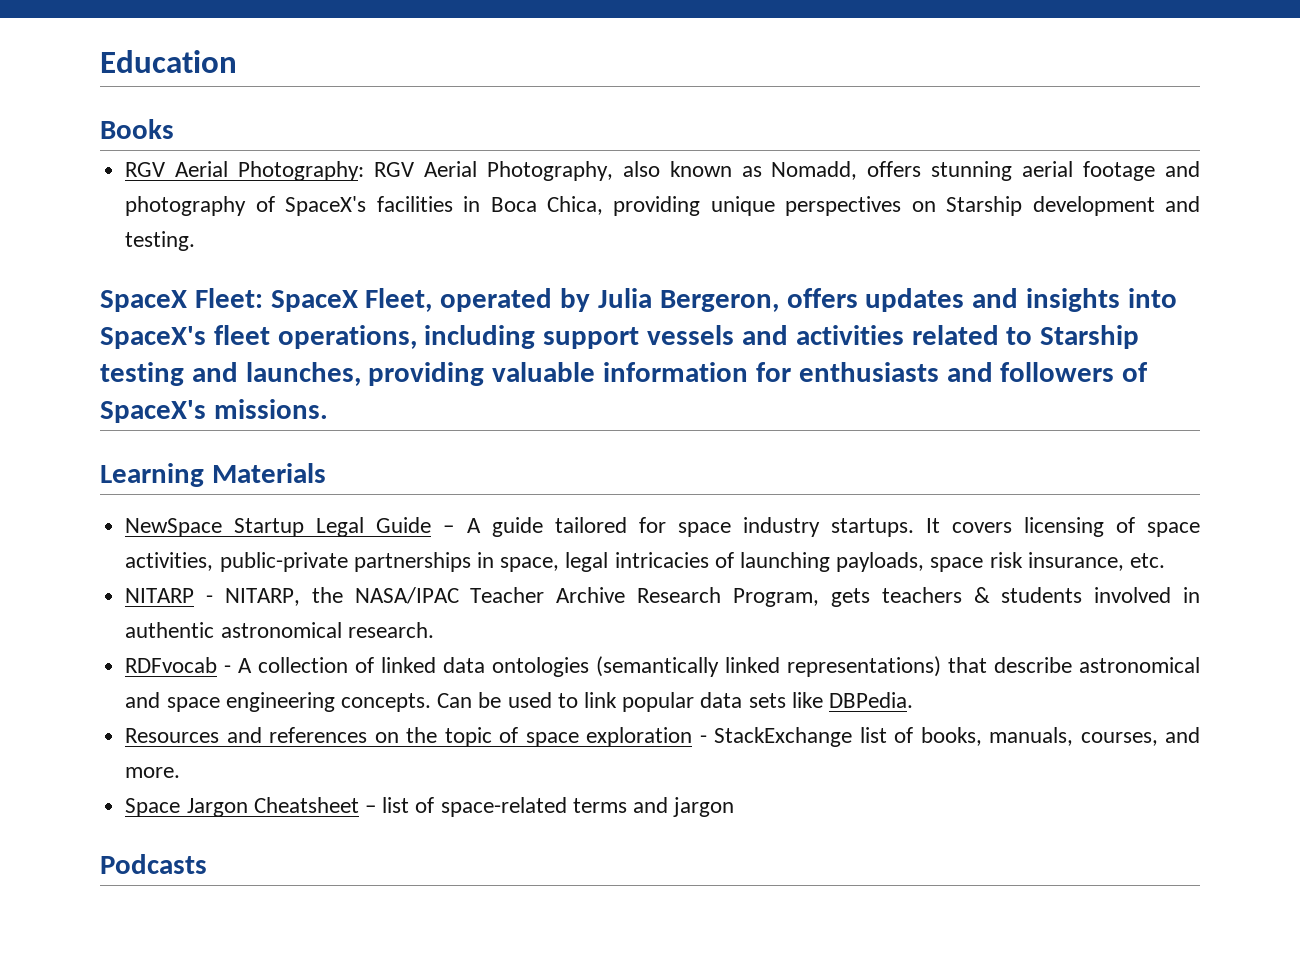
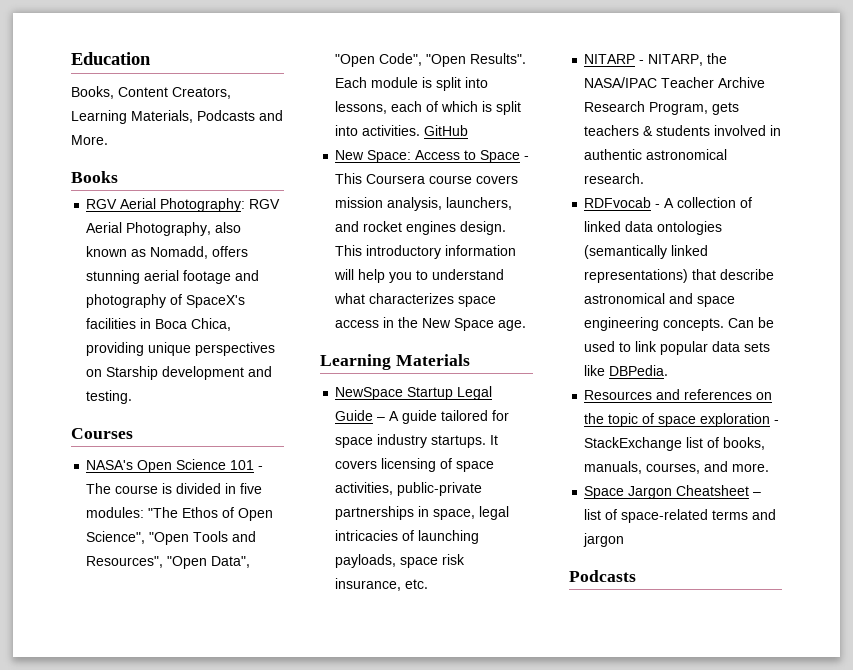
+ Books, Content Creators, Learning Materials, Podcasts and More.
- SpaceX Fleet: SpaceX Fleet, operated by Julia Bergeron, offers updates and insights into SpaceX's fleet operations, including support vessels and activities related to Starship testing and launches, providing valuable information for enthusiasts and followers of SpaceX's missions.
+ Courses
+ NASA's Open Science 101 - The course is divided in five modules: "The Ethos of Open Science", "Open Tools and Resources", "Open Data", "Open Code", "Open Results". Each module is split into lessons, each of which is split into activities. GitHub
+ New Space: Access to Space - This Coursera course covers mission analysis, launchers, and rocket engines design. This introductory information will help you to understand what characterizes space access in the New Space age.

